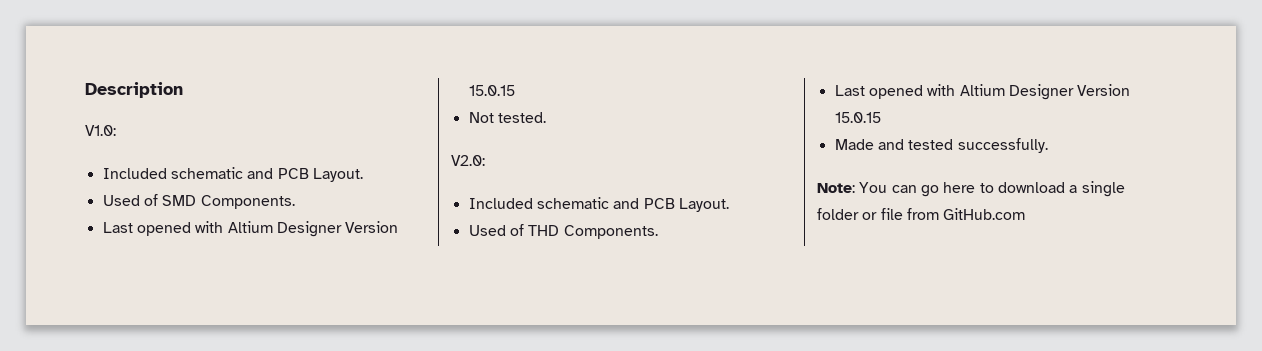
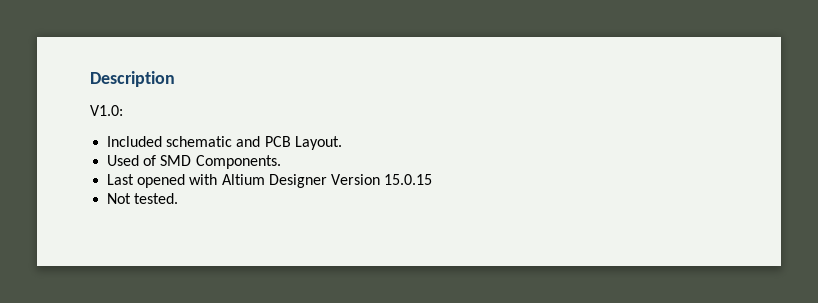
- V2.0:
- Included schematic and PCB Layout.
- Used of THD Components.
- Last opened with Altium Designer Version 15.0.15
- Made and tested successfully.
- Note: You can go here to download a single folder or file from GitHub.com

